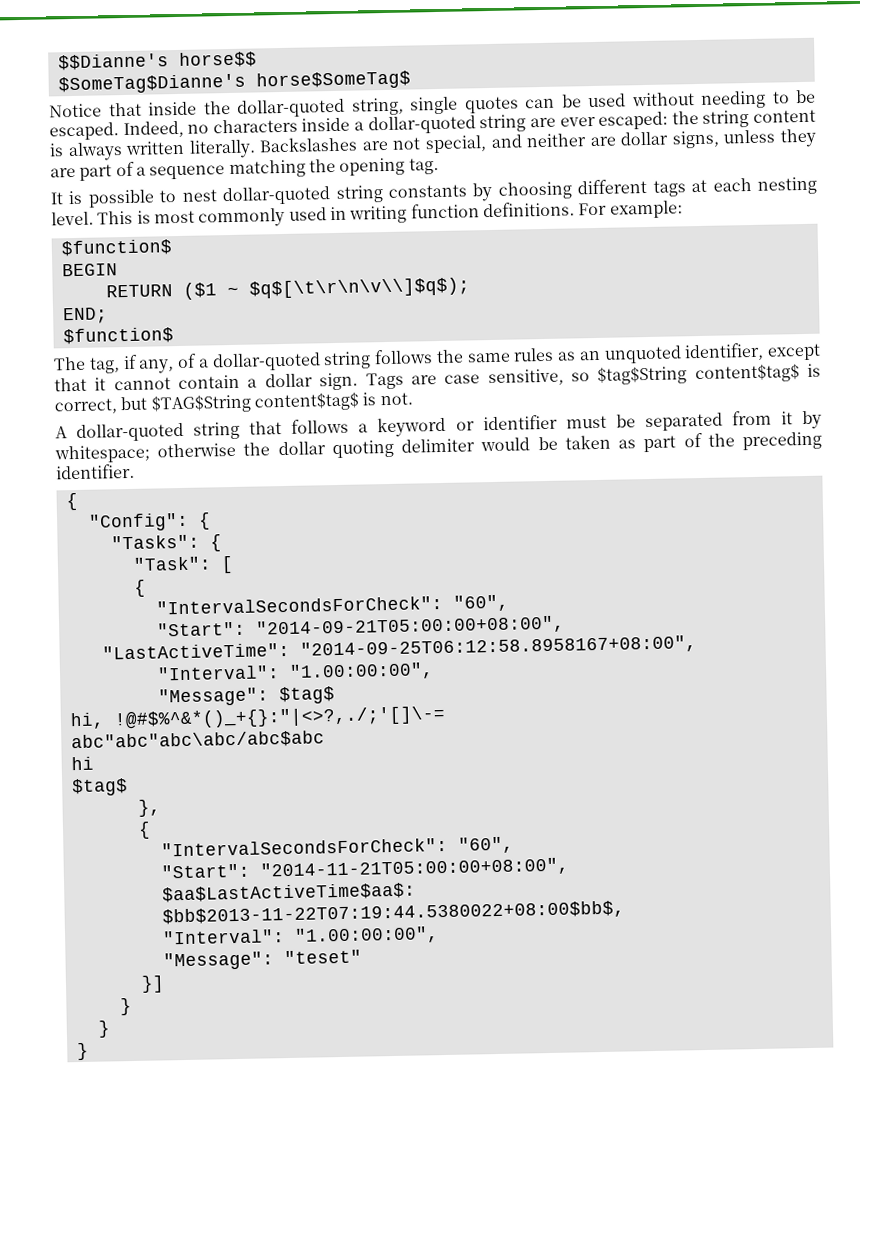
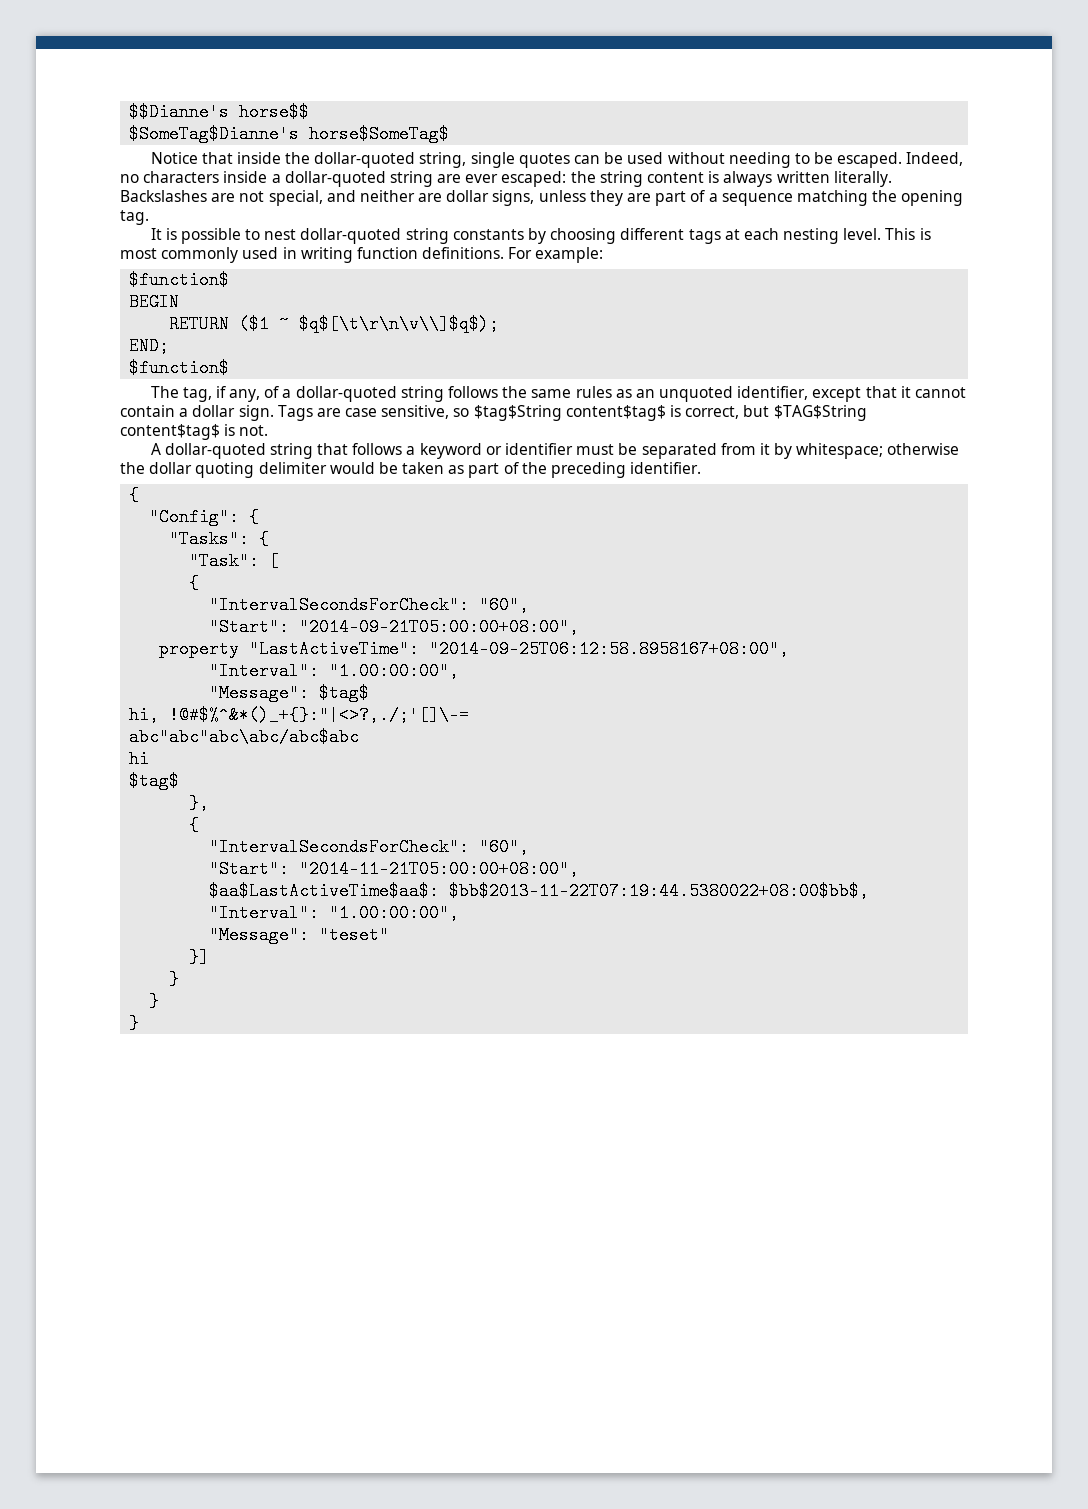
- "LastActiveTime": "2014-09-25T06:12:58.8958167+08:00",
+ property "LastActiveTime": "2014-09-25T06:12:58.8958167+08:00",

